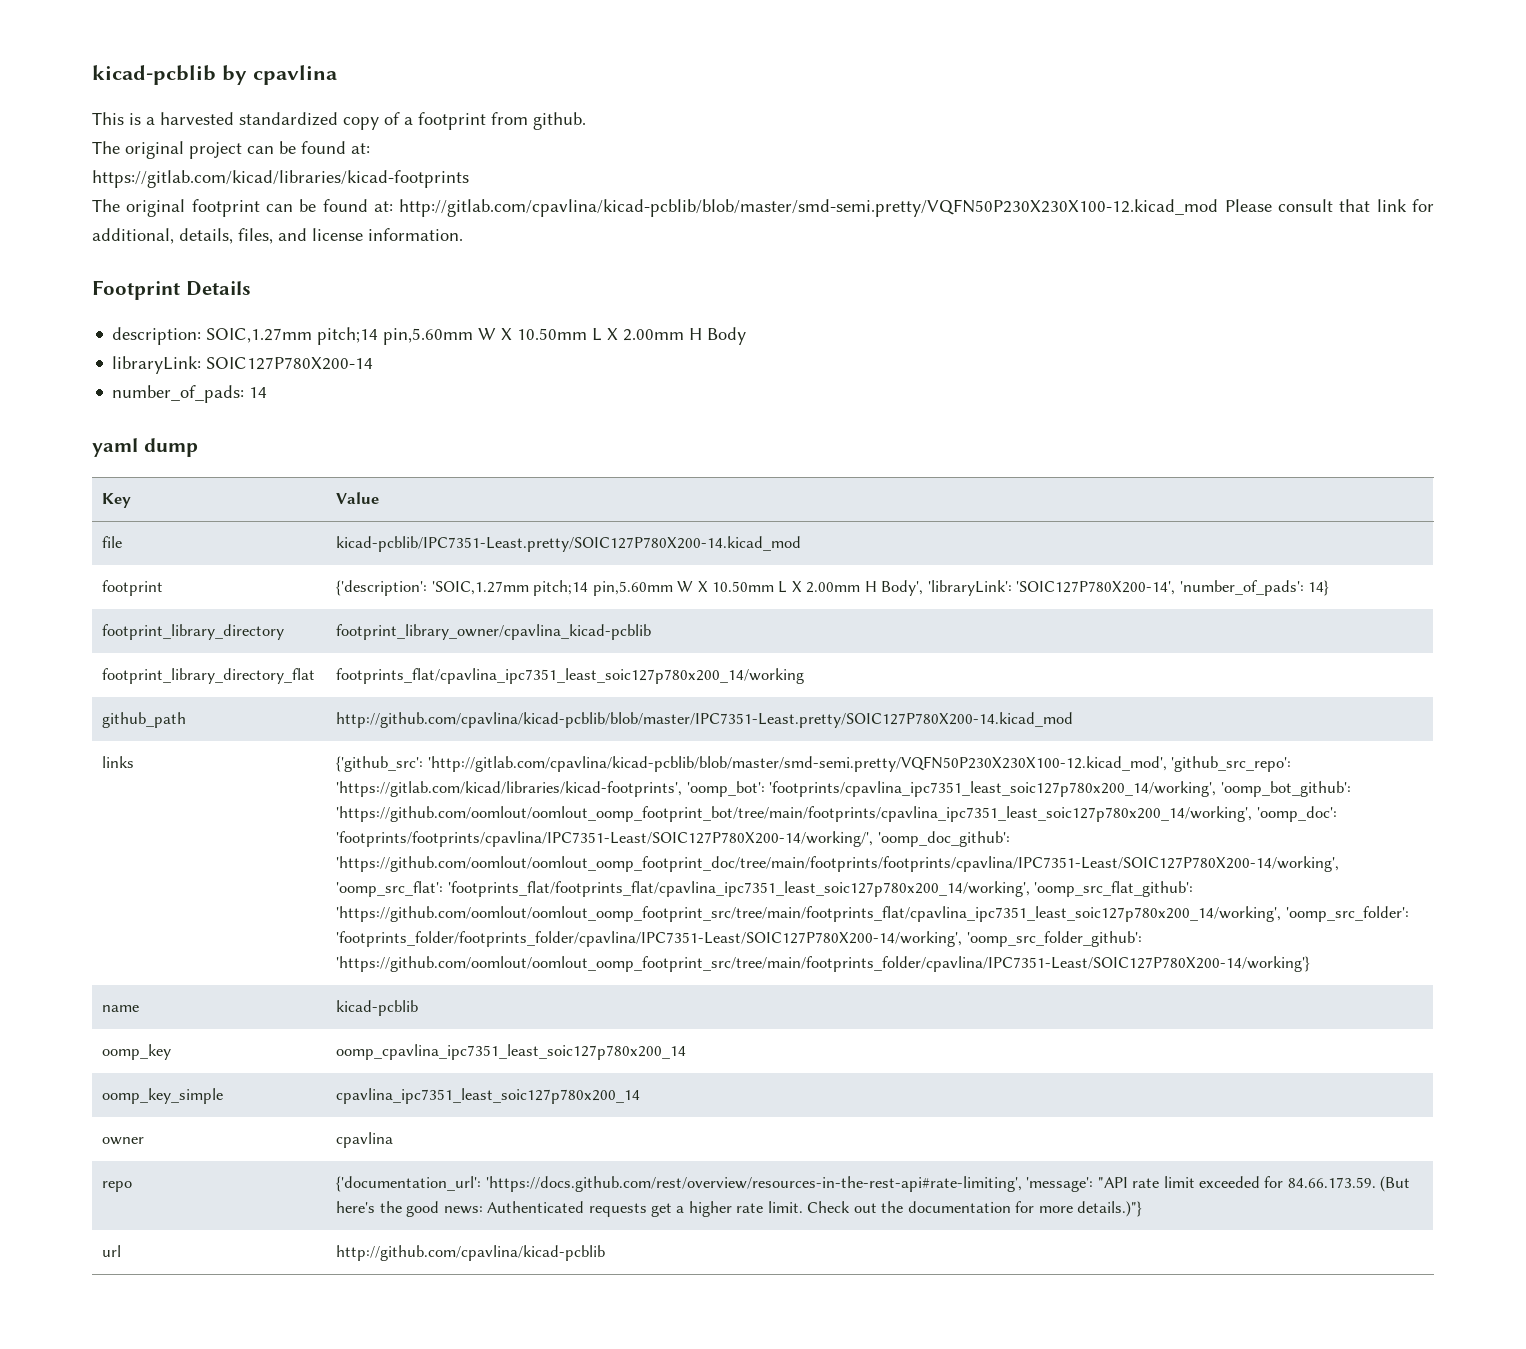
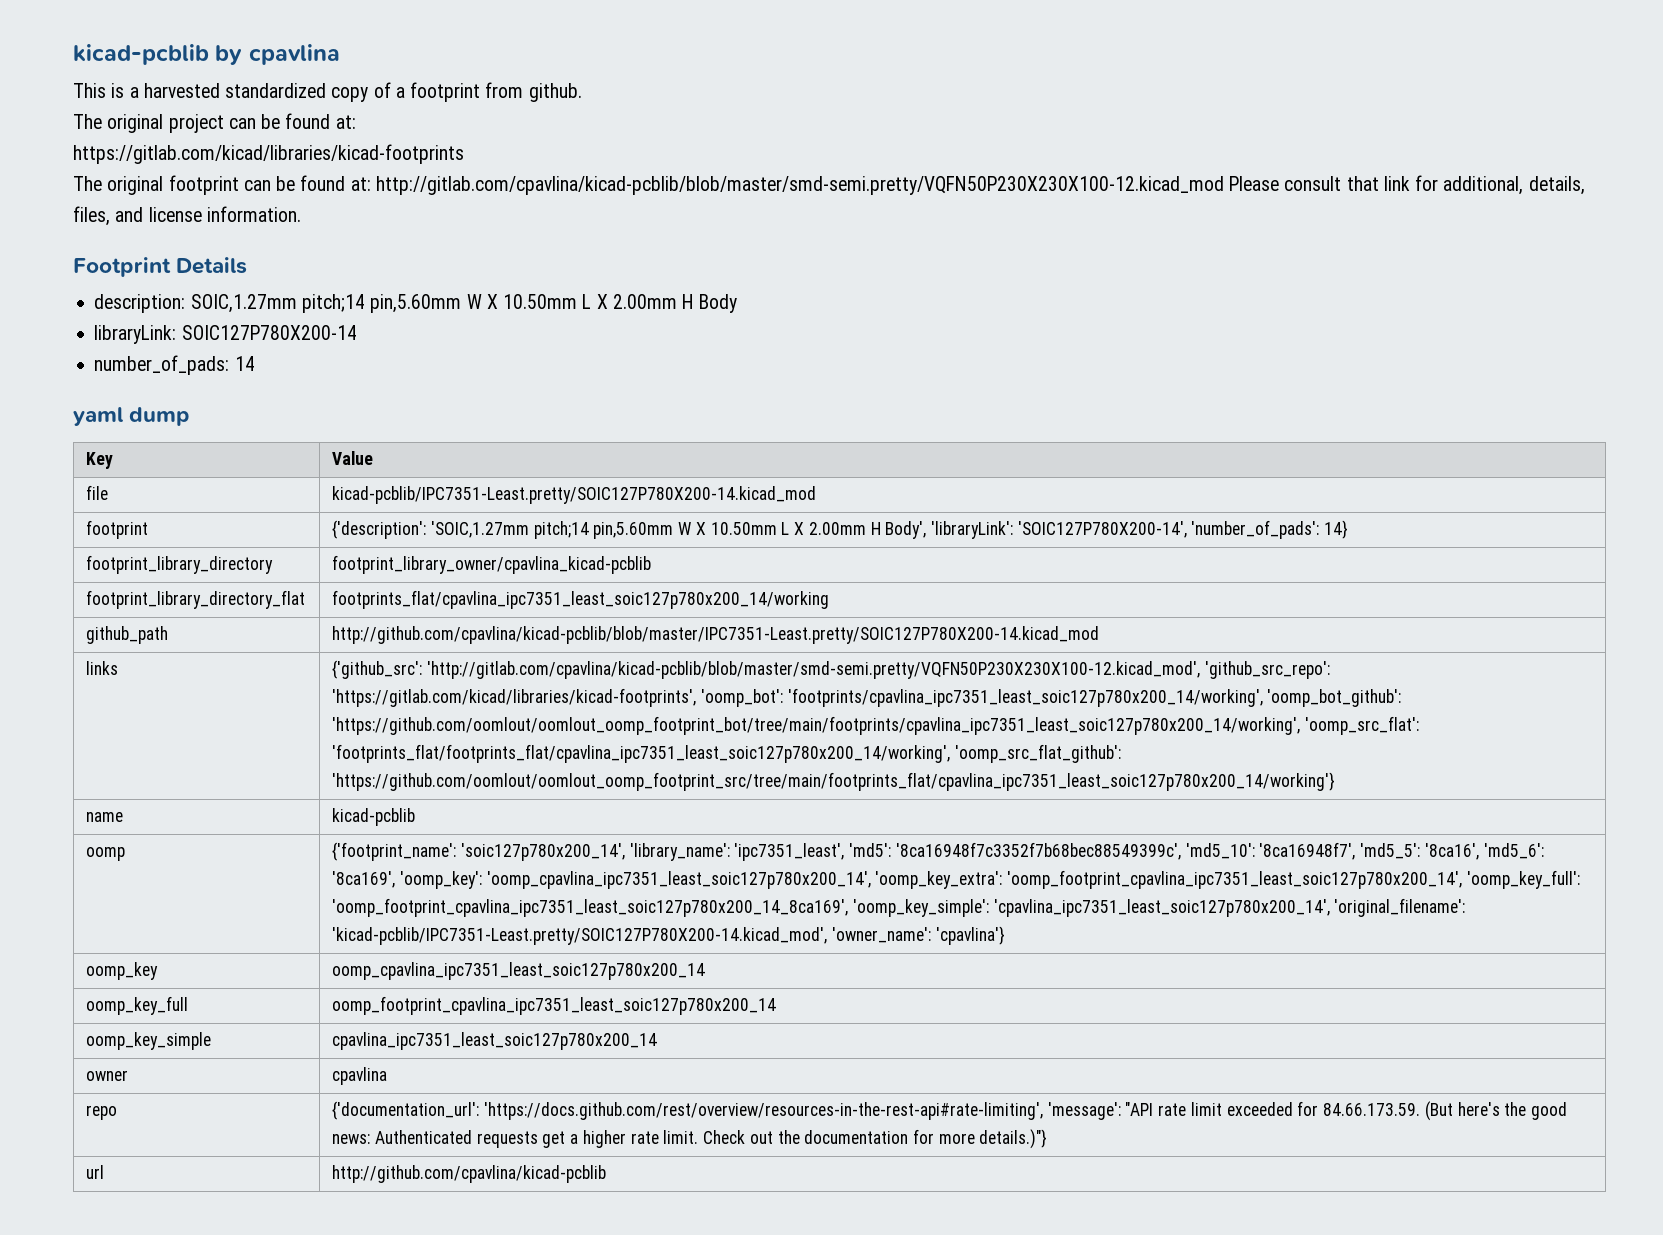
- links | {'github_src': 'http://gitlab.com/cpavlina/kicad-pcblib/blob/master/smd-semi.pretty/VQFN50P230X230X100-12.kicad_mod', 'github_src_repo': 'https://gitlab.com/kicad/libraries/kicad-footprints', 'oomp_bot': 'footprints/cpavlina_ipc7351_least_soic127p780x200_14/working', 'oomp_bot_github': 'https://github.com/oomlout/oomlout_oomp_footprint_bot/tree/main/footprints/cpavlina_ipc7351_least_soic127p780x200_14/working', 'oomp_doc': 'footprints/footprints/cpavlina/IPC7351-Least/SOIC127P780X200-14/working/', 'oomp_doc_github': 'https://github.com/oomlout/oomlout_oomp_footprint_doc/tree/main/footprints/footprints/cpavlina/IPC7351-Least/SOIC127P780X200-14/working', 'oomp_src_flat': 'footprints_flat/footprints_flat/cpavlina_ipc7351_least_soic127p780x200_14/working', 'oomp_src_flat_github': 'https://github.com/oomlout/oomlout_oomp_footprint_src/tree/main/footprints_flat/cpavlina_ipc7351_least_soic127p780x200_14/working', 'oomp_src_folder': 'footprints_folder/footprints_folder/cpavlina/IPC7351-Least/SOIC127P780X200-14/working', 'oomp_src_folder_github': 'https://github.com/oomlout/oomlout_oomp_footprint_src/tree/main/footprints_folder/cpavlina/IPC7351-Least/SOIC127P780X200-14/working'}
+ links | {'github_src': 'http://gitlab.com/cpavlina/kicad-pcblib/blob/master/smd-semi.pretty/VQFN50P230X230X100-12.kicad_mod', 'github_src_repo': 'https://gitlab.com/kicad/libraries/kicad-footprints', 'oomp_bot': 'footprints/cpavlina_ipc7351_least_soic127p780x200_14/working', 'oomp_bot_github': 'https://github.com/oomlout/oomlout_oomp_footprint_bot/tree/main/footprints/cpavlina_ipc7351_least_soic127p780x200_14/working', 'oomp_src_flat': 'footprints_flat/footprints_flat/cpavlina_ipc7351_least_soic127p780x200_14/working', 'oomp_src_flat_github': 'https://github.com/oomlout/oomlout_oomp_footprint_src/tree/main/footprints_flat/cpavlina_ipc7351_least_soic127p780x200_14/working'}
  name | kicad-pcblib
+ oomp | {'footprint_name': 'soic127p780x200_14', 'library_name': 'ipc7351_least', 'md5': '8ca16948f7c3352f7b68bec88549399c', 'md5_10': '8ca16948f7', 'md5_5': '8ca16', 'md5_6': '8ca169', 'oomp_key': 'oomp_cpavlina_ipc7351_least_soic127p780x200_14', 'oomp_key_extra': 'oomp_footprint_cpavlina_ipc7351_least_soic127p780x200_14', 'oomp_key_full': 'oomp_footprint_cpavlina_ipc7351_least_soic127p780x200_14_8ca169', 'oomp_key_simple': 'cpavlina_ipc7351_least_soic127p780x200_14', 'original_filename': 'kicad-pcblib/IPC7351-Least.pretty/SOIC127P780X200-14.kicad_mod', 'owner_name': 'cpavlina'}
+ oomp_key_full | oomp_footprint_cpavlina_ipc7351_least_soic127p780x200_14

